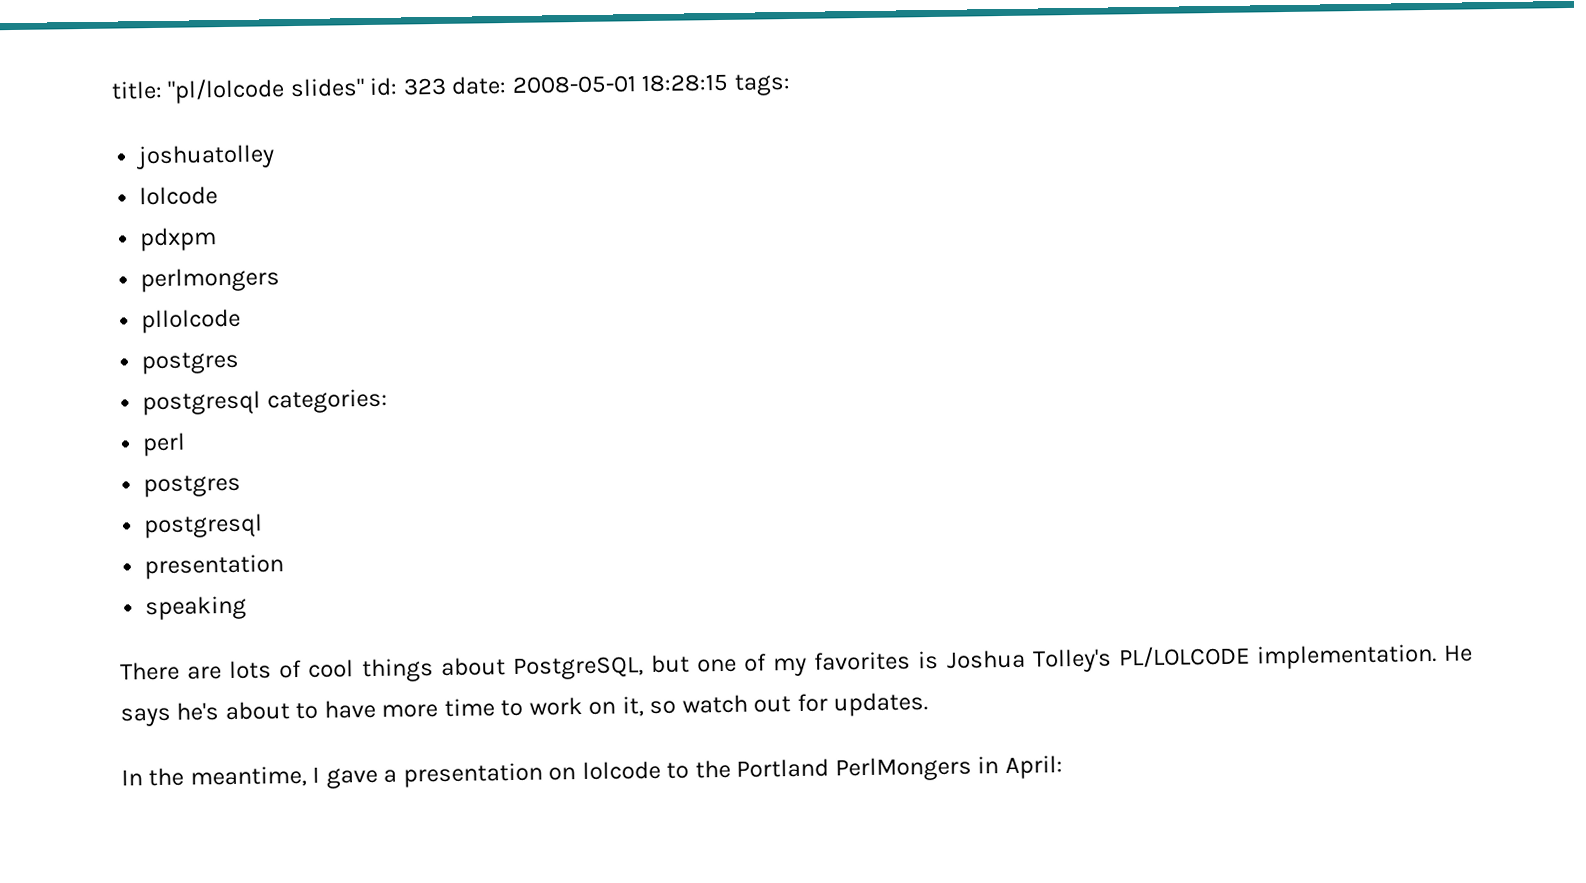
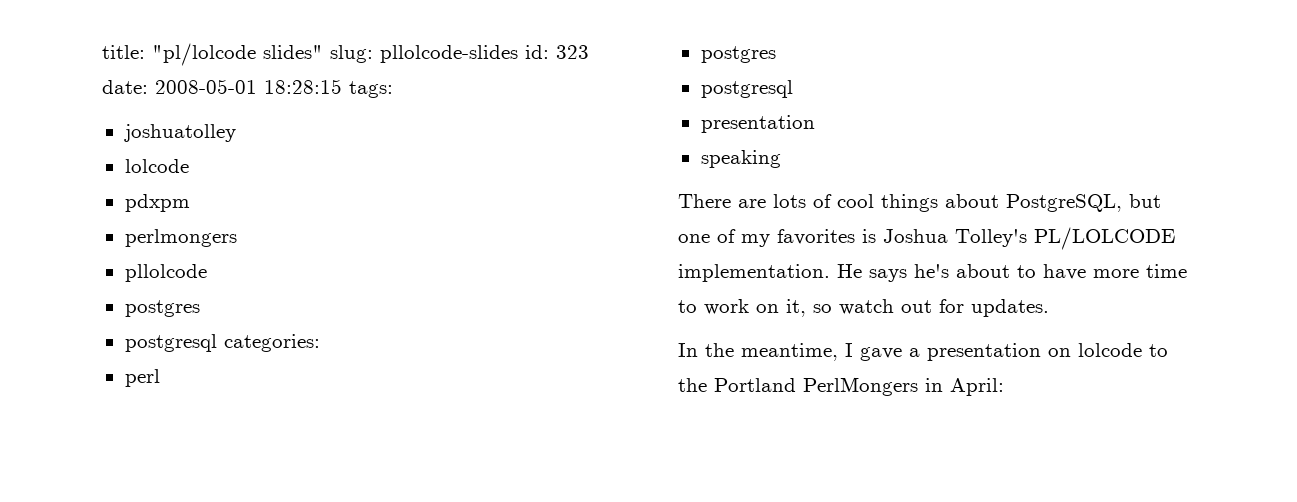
- title: "pl/lolcode slides" id: 323 date: 2008-05-01 18:28:15 tags:
+ title: "pl/lolcode slides" slug: pllolcode-slides id: 323 date: 2008-05-01 18:28:15 tags:

